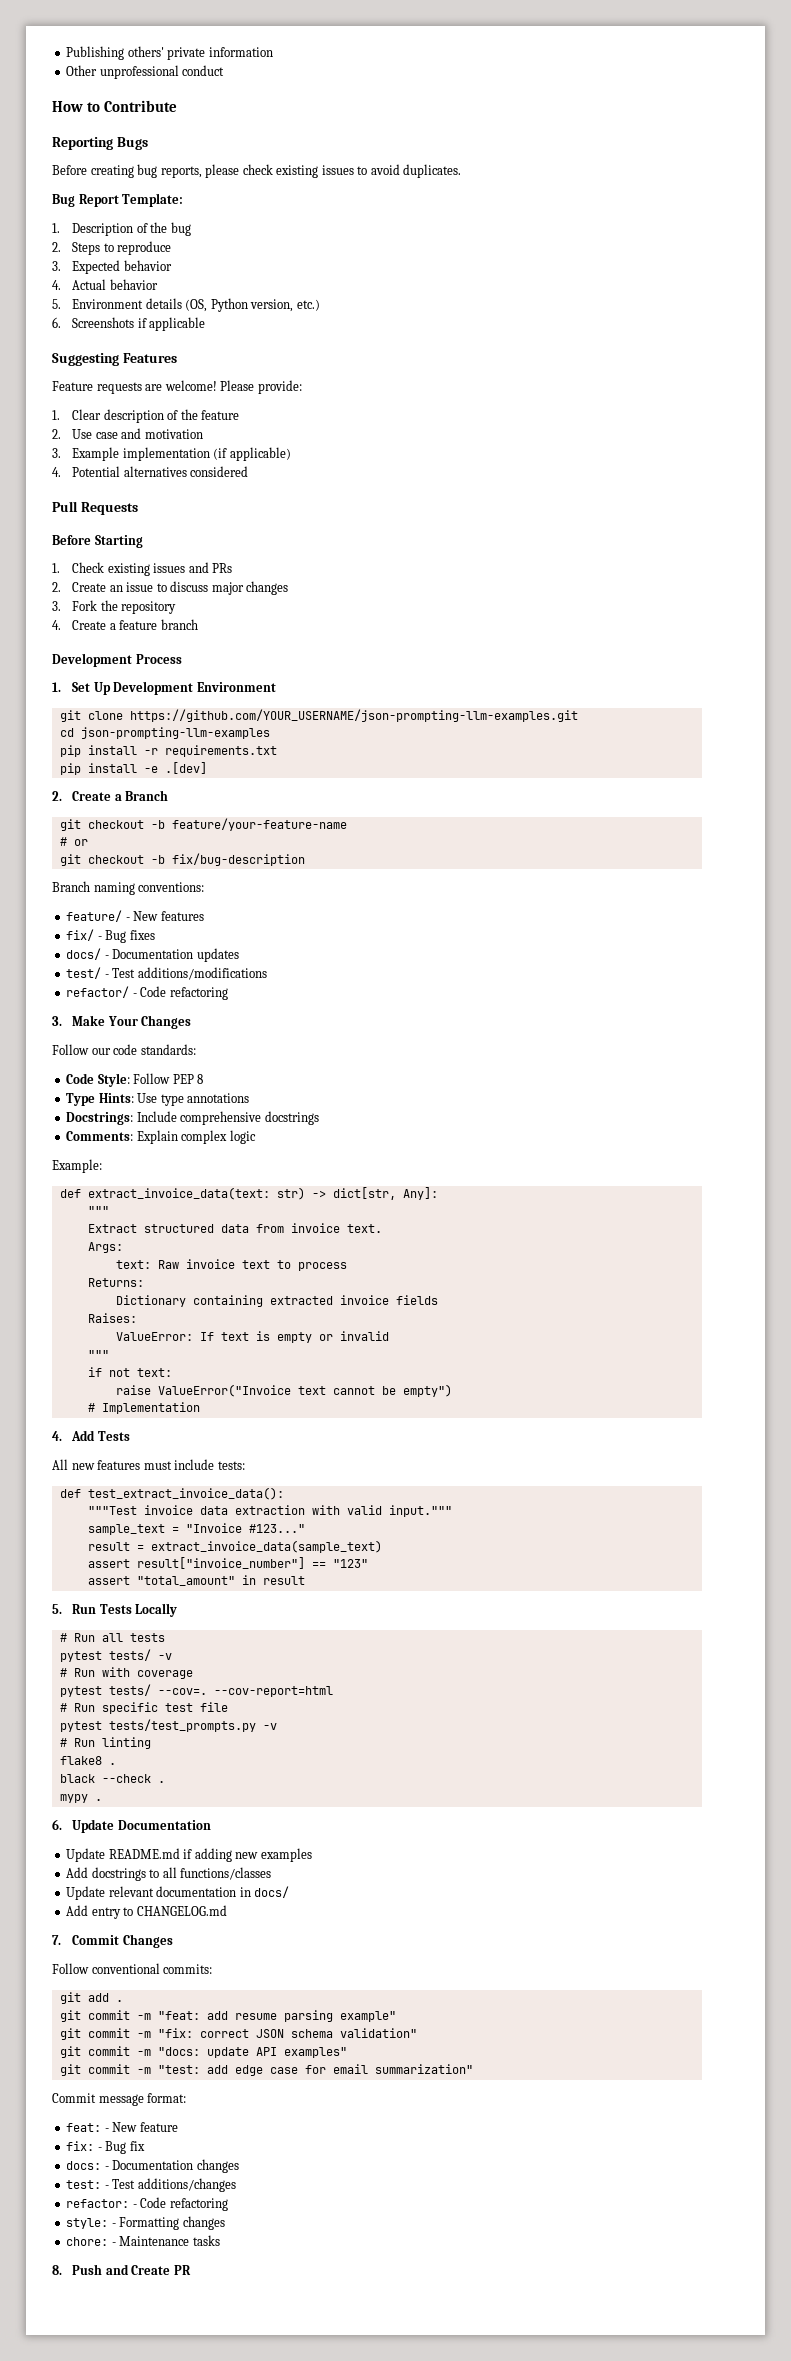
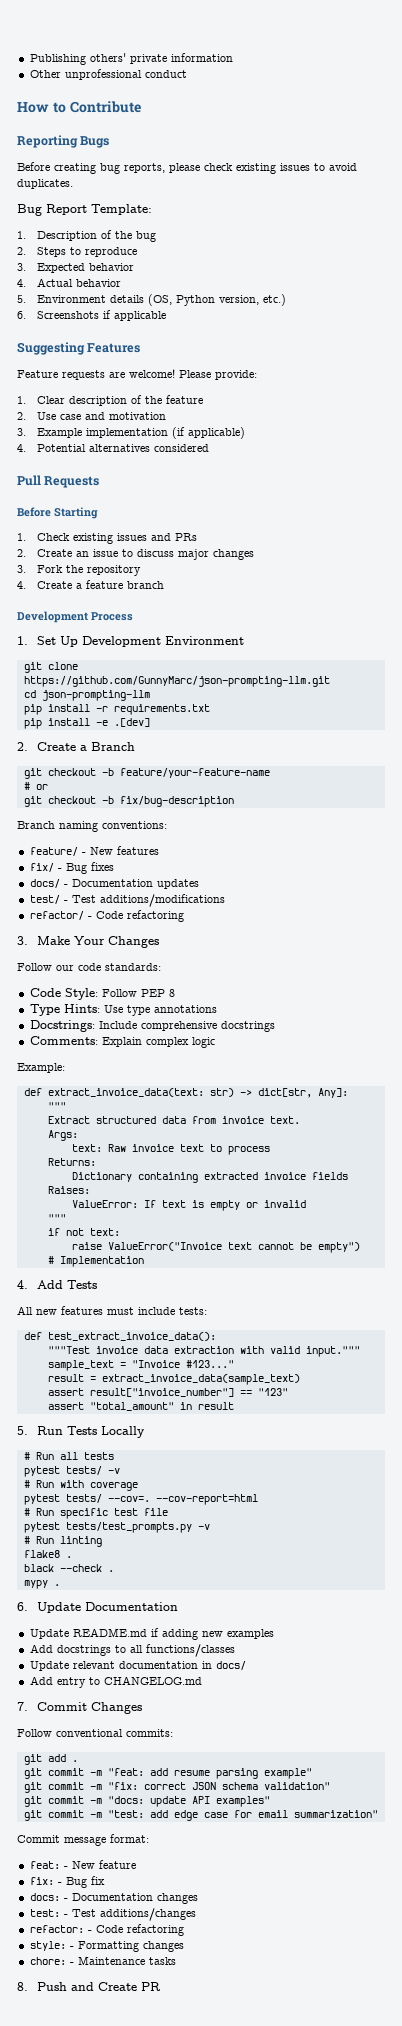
- git clone https://github.com/YOUR_USERNAME/json-prompting-llm-examples.git
+ git clone https://github.com/GunnyMarc/json-prompting-llm.git
- cd json-prompting-llm-examples
+ cd json-prompting-llm

